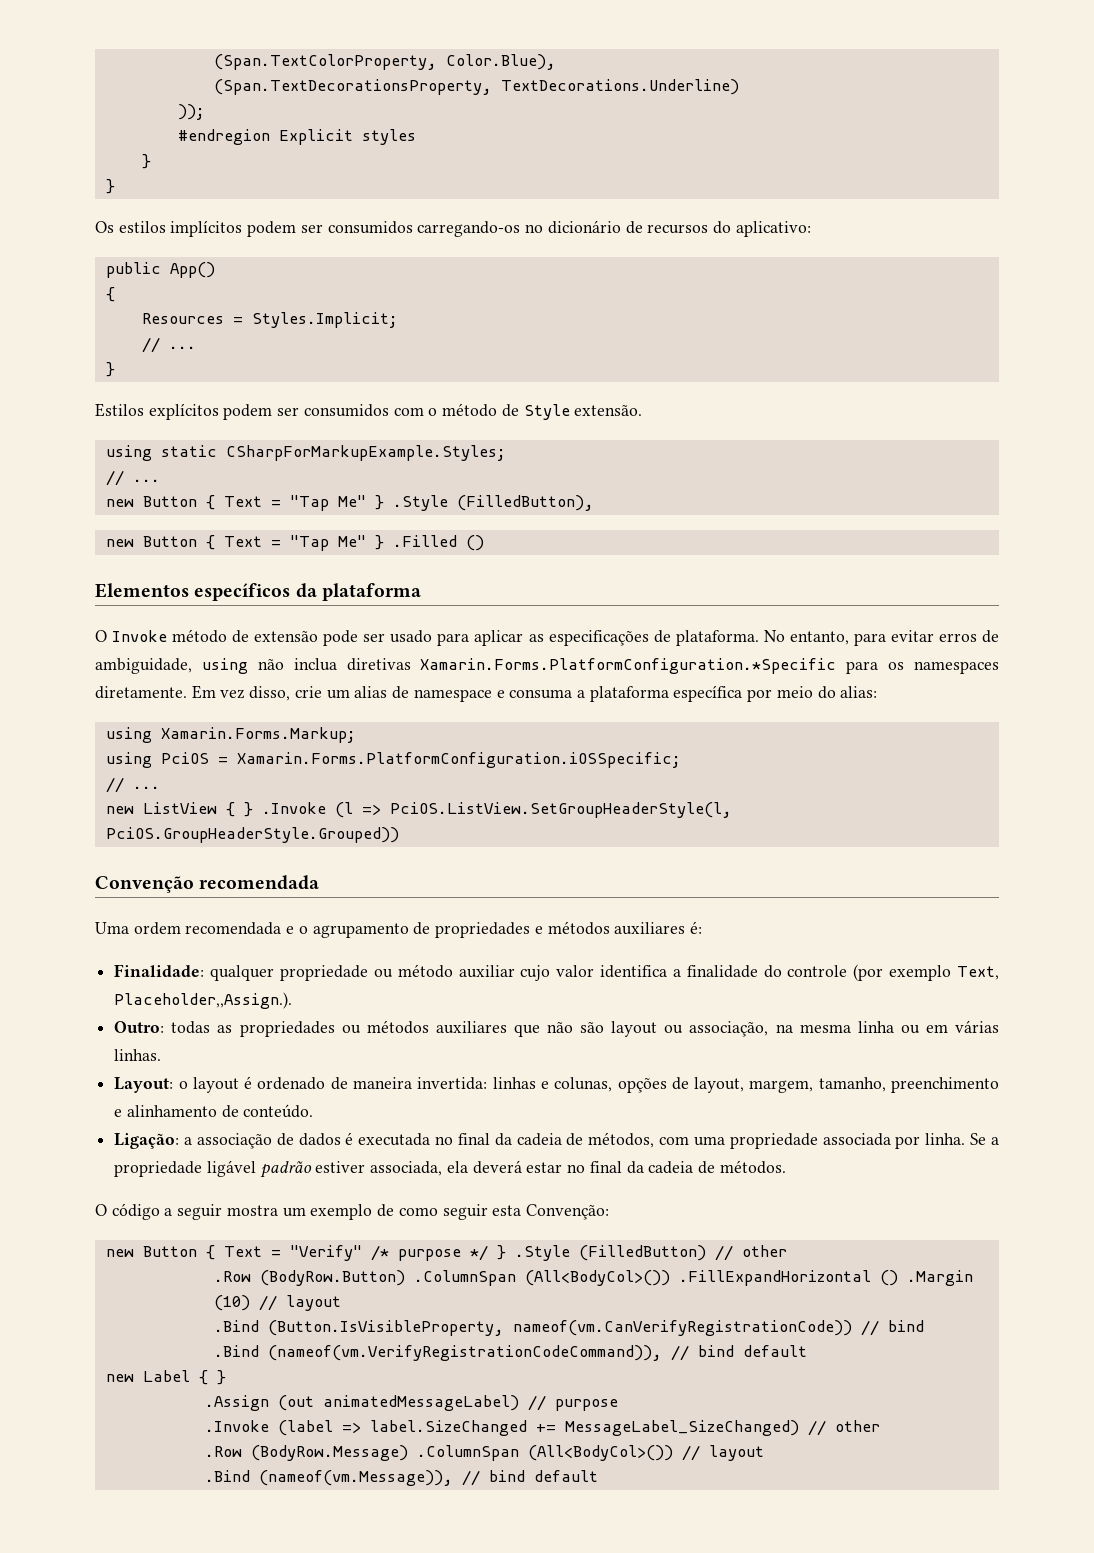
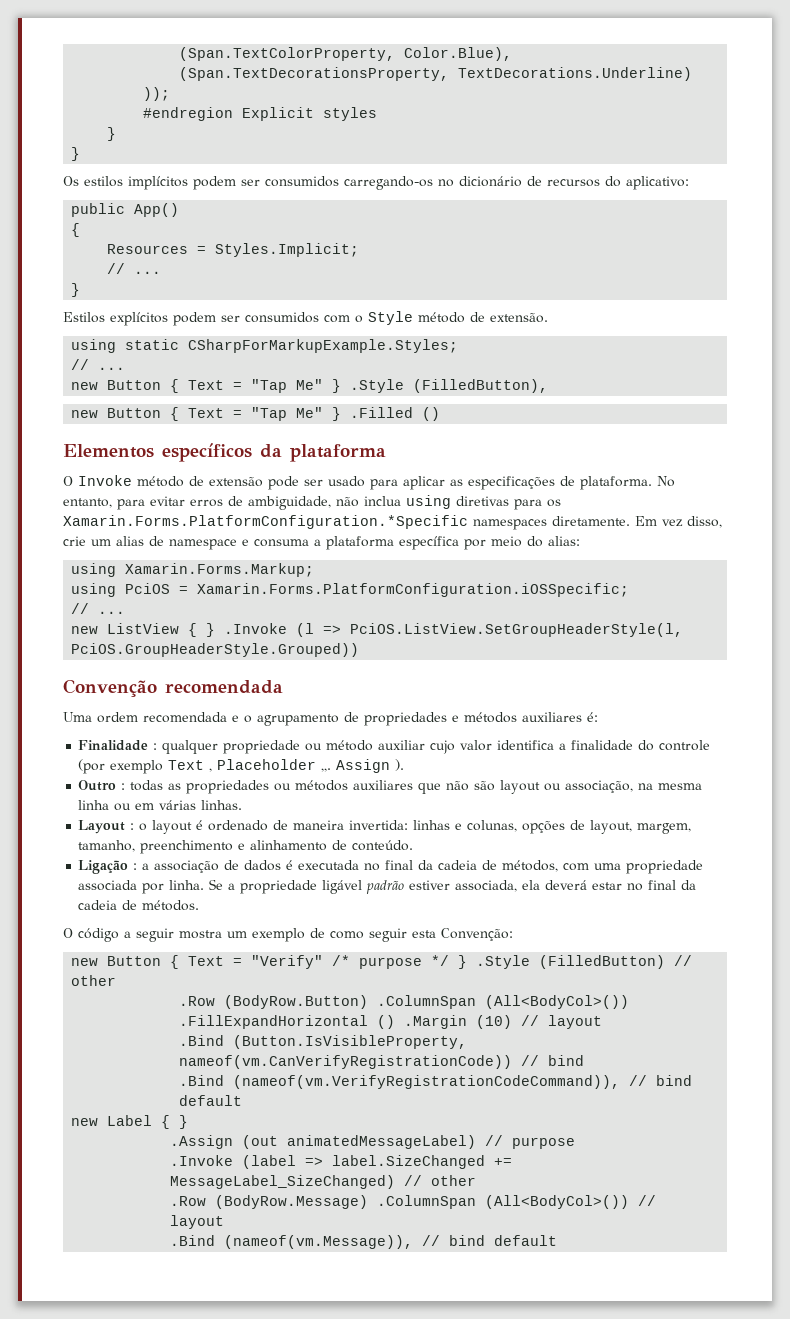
- Estilos explícitos podem ser consumidos com o método de Style extensão.
+ Estilos explícitos podem ser consumidos com o Style método de extensão.
- No entanto, para evitar erros de ambiguidade, using não inclua diretivas Xamarin.Forms.PlatformConfiguration.*Specific para os namespaces diretamente.
+ No entanto, para evitar erros de ambiguidade, não inclua using diretivas para os Xamarin.Forms.PlatformConfiguration.*Specific namespaces diretamente.
- Finalidade: qualquer propriedade ou método auxiliar cujo valor identifica a finalidade do controle (por exemplo Text, Placeholder,,Assign.).
- Outro: todas as propriedades ou métodos auxiliares que não são layout ou associação, na mesma linha ou em várias linhas.
+ Finalidade : qualquer propriedade ou método auxiliar cujo valor identifica a finalidade do controle (por exemplo Text , Placeholder ,,. Assign ).
+ Outro : todas as propriedades ou métodos auxiliares que não são layout ou associação, na mesma linha ou em várias linhas.
- Layout: o layout é ordenado de maneira invertida: linhas e colunas, opções de layout, margem, tamanho, preenchimento e alinhamento de conteúdo.
+ Layout : o layout é ordenado de maneira invertida: linhas e colunas, opções de layout, margem, tamanho, preenchimento e alinhamento de conteúdo.
- Ligação: a associação de dados é executada no final da cadeia de métodos, com uma propriedade associada por linha.
+ Ligação : a associação de dados é executada no final da cadeia de métodos, com uma propriedade associada por linha.

